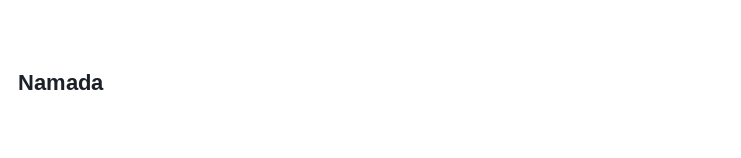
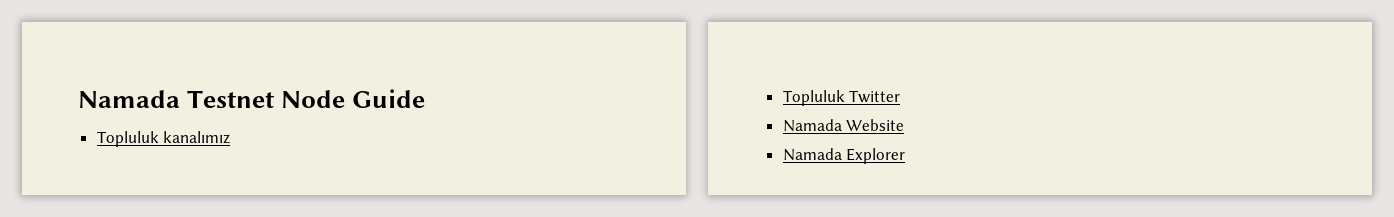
- Namada
+ Namada Testnet Node Guide
+ Topluluk kanalımız
+ Topluluk Twitter
+ Namada Website
+ Namada Explorer

